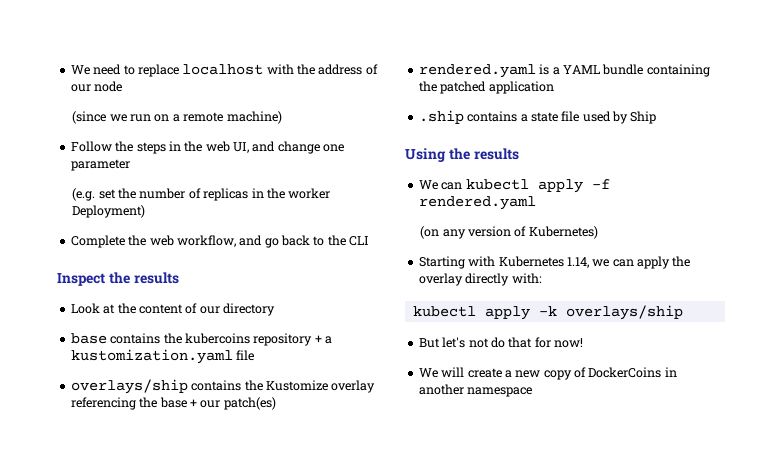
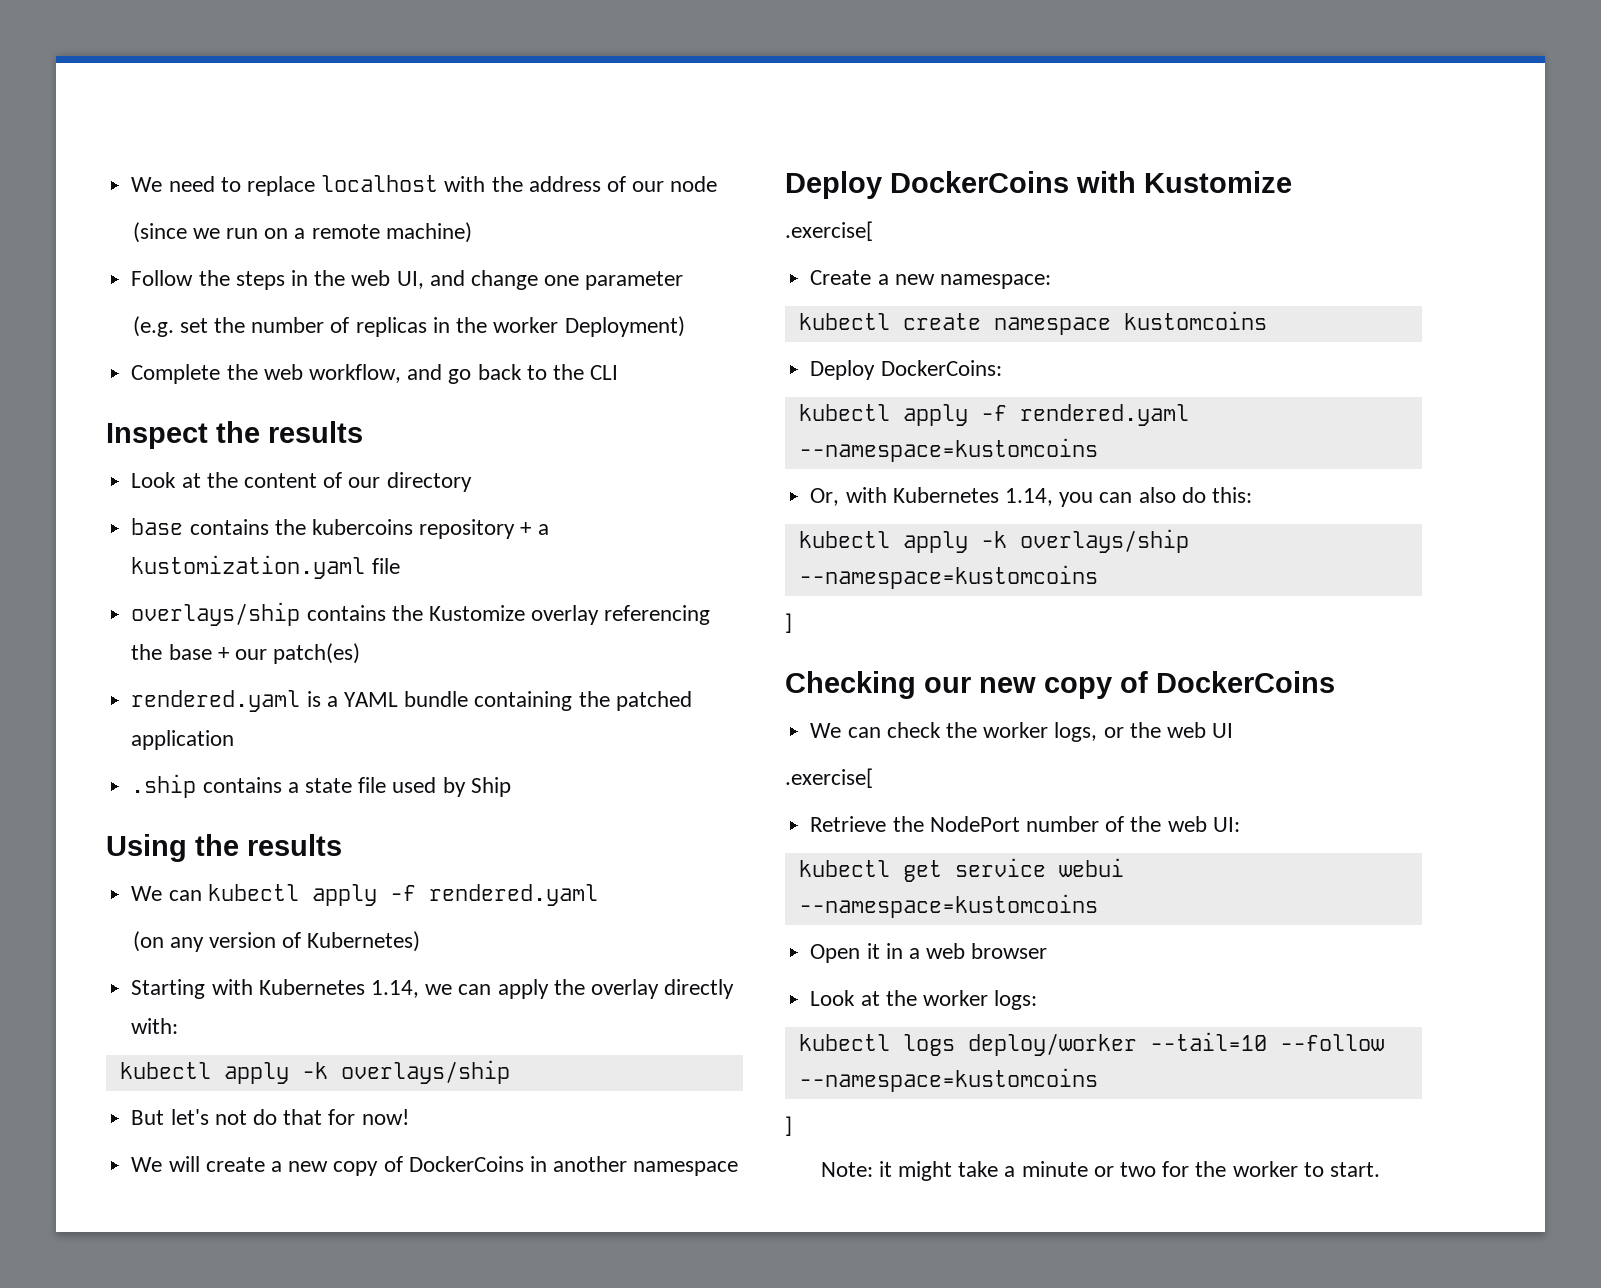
+ Deploy DockerCoins with Kustomize
+ .exercise[
+ Create a new namespace:
+ kubectl create namespace kustomcoins
+ Deploy DockerCoins:
+ kubectl apply -f rendered.yaml --namespace=kustomcoins
+ Or, with Kubernetes 1.14, you can also do this:
+ kubectl apply -k overlays/ship --namespace=kustomcoins
+ ]
+ Checking our new copy of DockerCoins
+ We can check the worker logs, or the web UI
+ .exercise[
+ Retrieve the NodePort number of the web UI:
+ kubectl get service webui --namespace=kustomcoins
+ Open it in a web browser
+ Look at the worker logs:
+ kubectl logs deploy/worker --tail=10 --follow --namespace=kustomcoins
+ ]
+ Note: it might take a minute or two for the worker to start.

